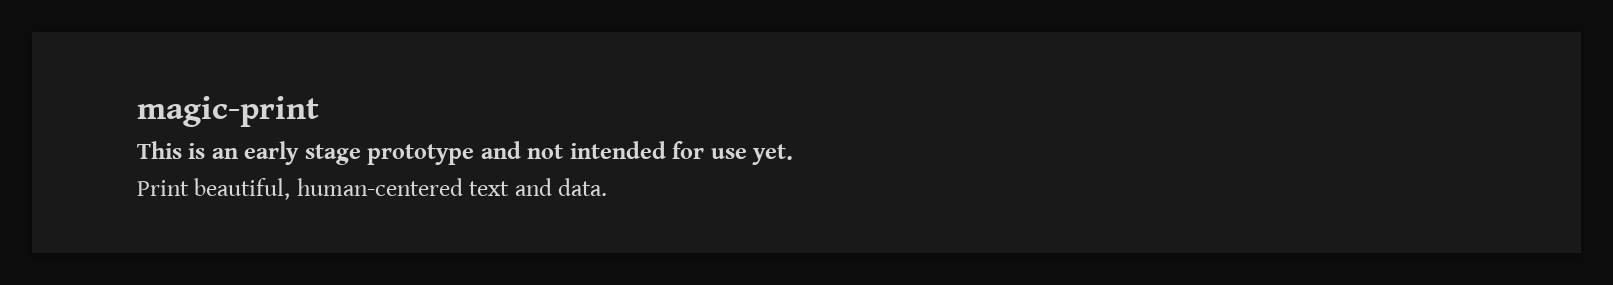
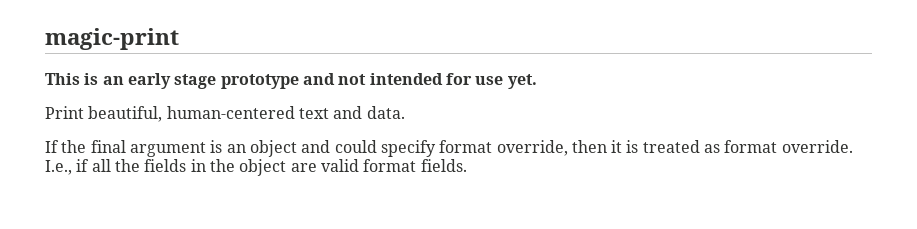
+ If the final argument is an object and could specify format override, then it is treated as format override. I.e., if all the fields in the object are valid format fields.

